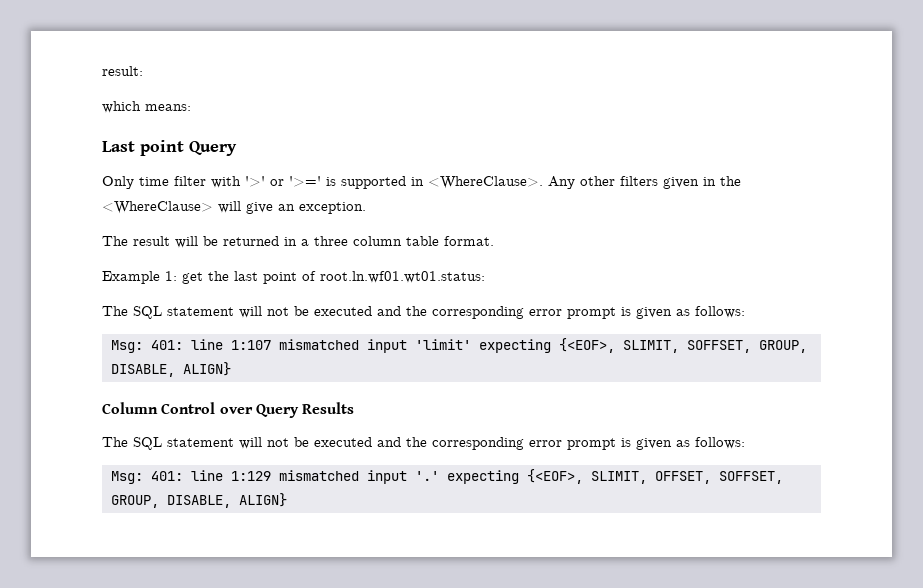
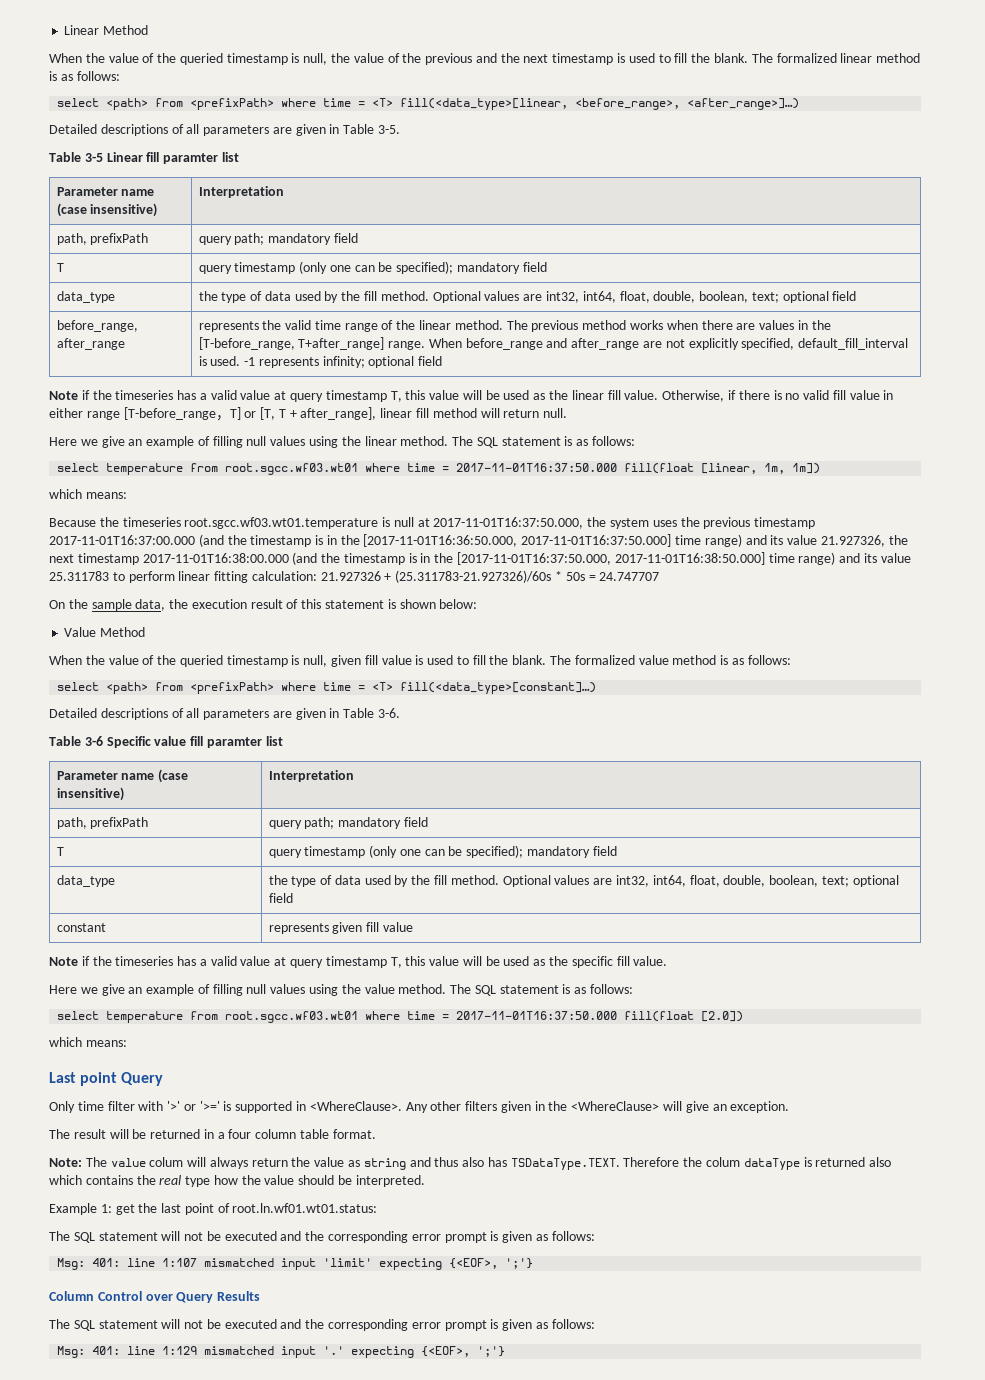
- result:
+ Linear Method
+ When the value of the queried timestamp is null, the value of the previous and the next timestamp is used to fill the blank. The formalized linear method is as follows:
+ select <path> from <prefixPath> where time = <T> fill(<data_type>[linear, <before_range>, <after_range>]…)
+ Detailed descriptions of all parameters are given in Table 3-5.
+ Table 3-5 Linear fill paramter list
+ Parameter name (case insensitive) | Interpretation
+ path, prefixPath | query path; mandatory field
+ T | query timestamp (only one can be specified); mandatory field
+ data_type | the type of data used by the fill method. Optional values are int32, int64, float, double, boolean, text; optional field
+ before_range, after_range | represents the valid time range of the linear method. The previous method works when there are values in the [T-before_range, T+after_range] range. When before_range and after_range are not explicitly specified, default_fill_interval is used. -1 represents infinity; optional field
+ Note if the timeseries has a valid value at query timestamp T, this value will be used as the linear fill value. Otherwise, if there is no valid fill value in either range [T-before_range，T] or [T, T + after_range], linear fill method will return null.
+ Here we give an example of filling null values using the linear method. The SQL statement is as follows:
+ select temperature from root.sgcc.wf03.wt01 where time = 2017-11-01T16:37:50.000 fill(float [linear, 1m, 1m])
+ which means:
+ Because the timeseries root.sgcc.wf03.wt01.temperature is null at 2017-11-01T16:37:50.000, the system uses the previous timestamp 2017-11-01T16:37:00.000 (and the timestamp is in the [2017-11-01T16:36:50.000, 2017-11-01T16:37:50.000] time range) and its value 21.927326, the next timestamp 2017-11-01T16:38:00.000 (and the timestamp is in the [2017-11-01T16:37:50.000, 2017-11-01T16:38:50.000] time range) and its value 25.311783 to perform linear fitting calculation: 21.927326 + (25.311783-21.927326)/60s * 50s = 24.747707
+ On the sample data, the execution result of this statement is shown below:
+ Value Method
+ When the value of the queried timestamp is null, given fill value is used to fill the blank. The formalized value method is as follows:
+ select <path> from <prefixPath> where time = <T> fill(<data_type>[constant]…)
+ Detailed descriptions of all parameters are given in Table 3-6.
+ Table 3-6 Specific value fill paramter list
+ Parameter name (case insensitive) | Interpretation
+ path, prefixPath | query path; mandatory field
+ T | query timestamp (only one can be specified); mandatory field
+ data_type | the type of data used by the fill method. Optional values are int32, int64, float, double, boolean, text; optional field
+ constant | represents given fill value
+ Note if the timeseries has a valid value at query timestamp T, this value will be used as the specific fill value.
+ Here we give an example of filling null values using the value method. The SQL statement is as follows:
+ select temperature from root.sgcc.wf03.wt01 where time = 2017-11-01T16:37:50.000 fill(float [2.0])
- The result will be returned in a three column table format.
+ The result will be returned in a four column table format.
+ Note: The value colum will always return the value as string and thus also has TSDataType.TEXT. Therefore the colum dataType is returned also which contains the real type how the value should be interpreted.
- Msg: 401: line 1:107 mismatched input 'limit' expecting {<EOF>, SLIMIT, SOFFSET, GROUP, DISABLE, ALIGN}
+ Msg: 401: line 1:107 mismatched input 'limit' expecting {<EOF>, ';'}
- Msg: 401: line 1:129 mismatched input '.' expecting {<EOF>, SLIMIT, OFFSET, SOFFSET, GROUP, DISABLE, ALIGN}
+ Msg: 401: line 1:129 mismatched input '.' expecting {<EOF>, ';'}

